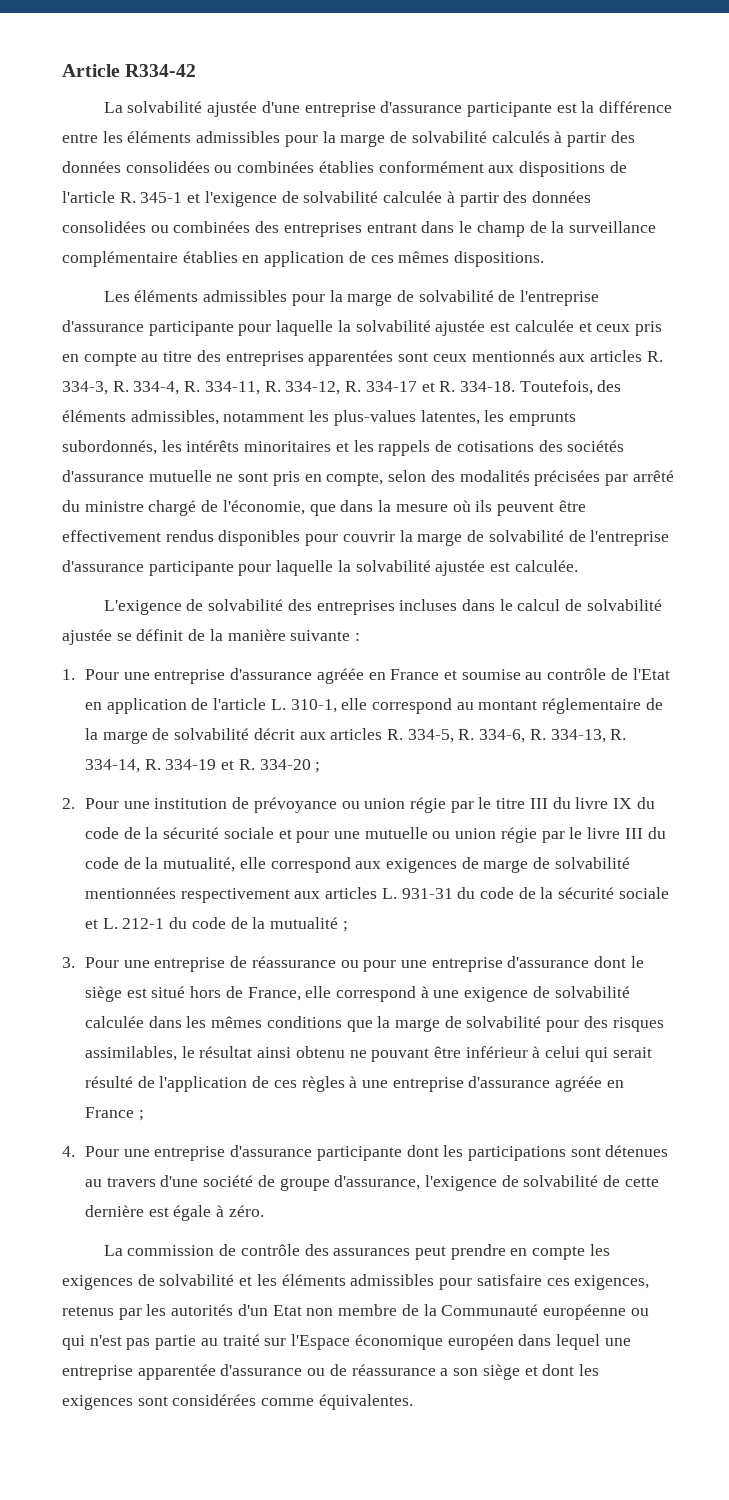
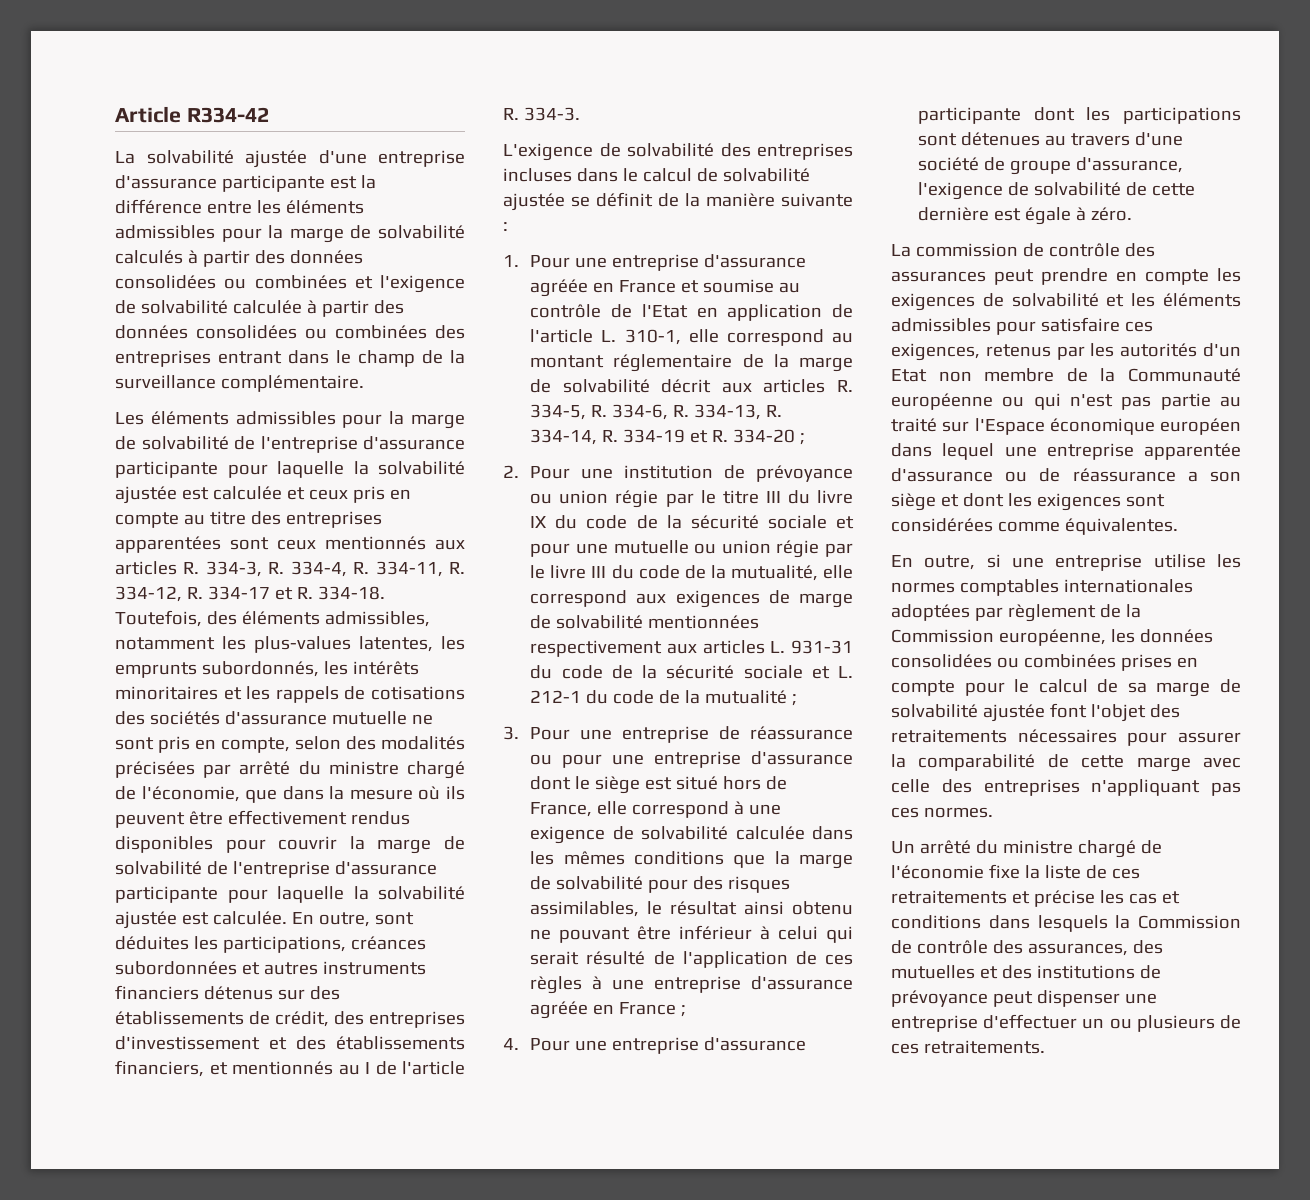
- La solvabilité ajustée d'une entreprise d'assurance participante est la différence entre les éléments admissibles pour la marge de solvabilité calculés à partir des données consolidées ou combinées établies conformément aux dispositions de l'article R. 345-1 et l'exigence de solvabilité calculée à partir des données consolidées ou combinées des entreprises entrant dans le champ de la surveillance complémentaire établies en application de ces mêmes dispositions.
+ La solvabilité ajustée d'une entreprise d'assurance participante est la différence entre les éléments admissibles pour la marge de solvabilité calculés à partir des données consolidées ou combinées et l'exigence de solvabilité calculée à partir des données consolidées ou combinées des entreprises entrant dans le champ de la surveillance complémentaire.
+ En outre, sont déduites les participations, créances subordonnées et autres instruments financiers détenus sur des établissements de crédit, des entreprises d'investissement et des établissements financiers, et mentionnés au I de l'article R. 334-3.
+ En outre, si une entreprise utilise les normes comptables internationales adoptées par règlement de la Commission européenne, les données consolidées ou combinées prises en compte pour le calcul de sa marge de solvabilité ajustée font l'objet des retraitements nécessaires pour assurer la comparabilité de cette marge avec celle des entreprises n'appliquant pas ces normes.
+ Un arrêté du ministre chargé de l'économie fixe la liste de ces retraitements et précise les cas et conditions dans lesquels la Commission de contrôle des assurances, des mutuelles et des institutions de prévoyance peut dispenser une entreprise d'effectuer un ou plusieurs de ces retraitements.

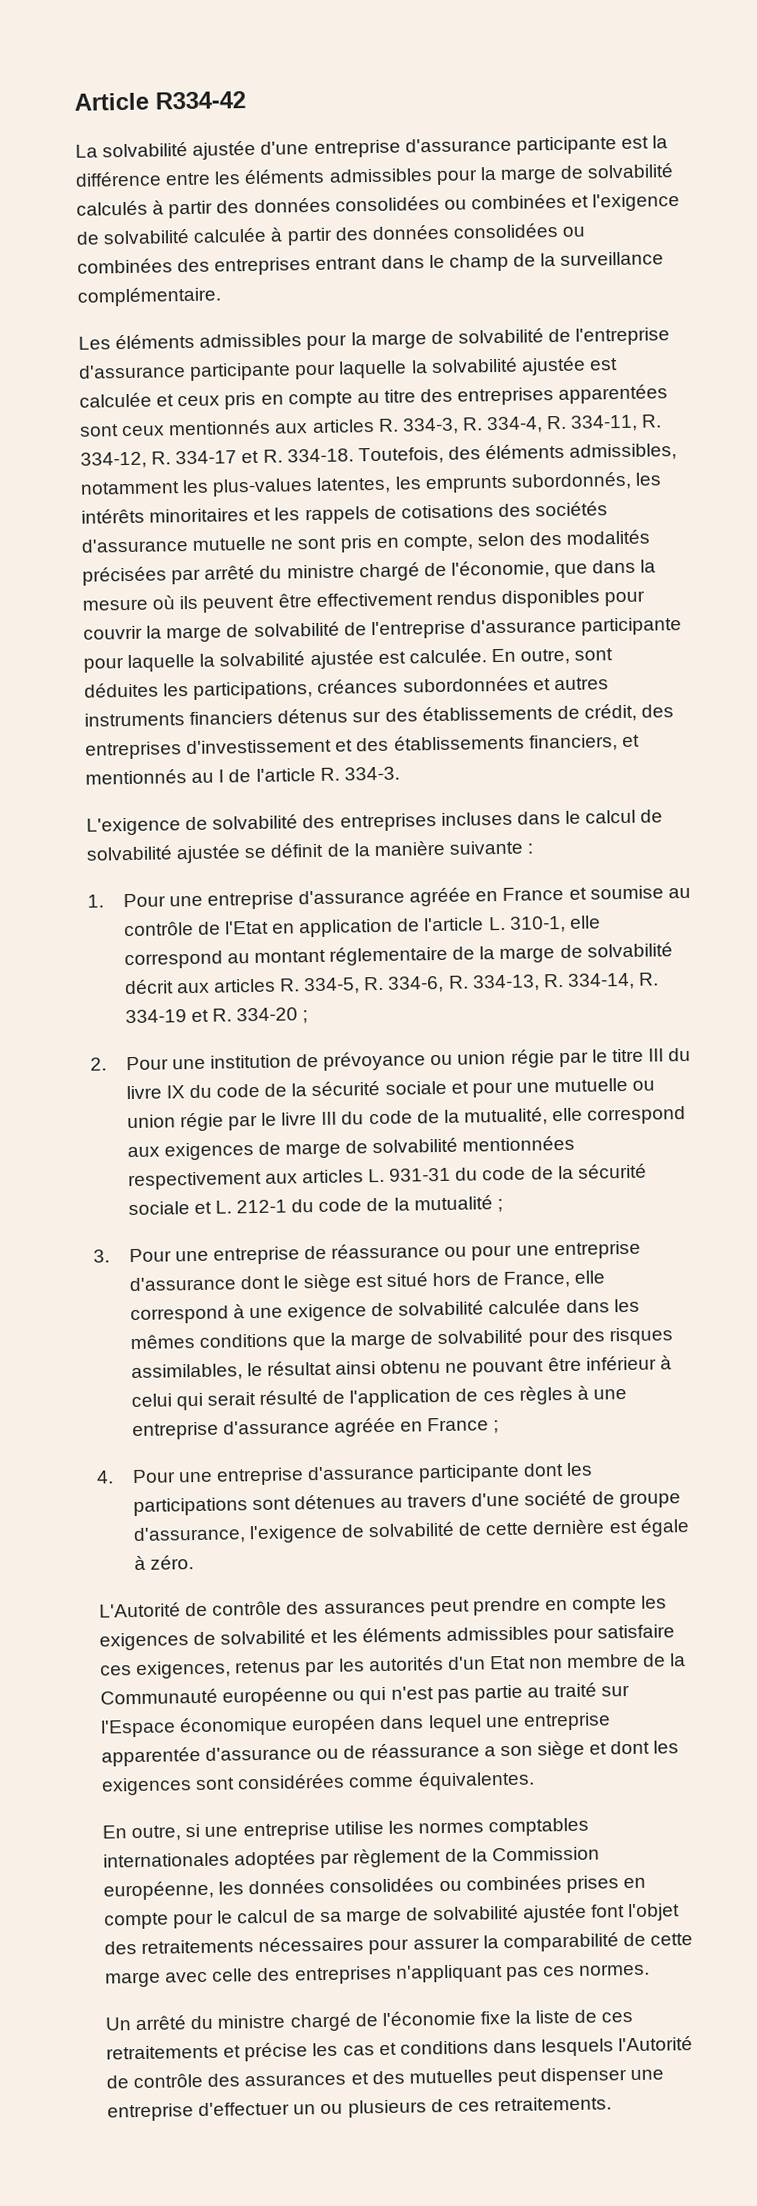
- La commission de contrôle des assurances peut prendre en compte les exigences de solvabilité et les éléments admissibles pour satisfaire ces exigences, retenus par les autorités d'un Etat non membre de la Communauté européenne ou qui n'est pas partie au traité sur l'Espace économique européen dans lequel une entreprise apparentée d'assurance ou de réassurance a son siège et dont les exigences sont considérées comme équivalentes.
+ L'Autorité de contrôle des assurances peut prendre en compte les exigences de solvabilité et les éléments admissibles pour satisfaire ces exigences, retenus par les autorités d'un Etat non membre de la Communauté européenne ou qui n'est pas partie au traité sur l'Espace économique européen dans lequel une entreprise apparentée d'assurance ou de réassurance a son siège et dont les exigences sont considérées comme équivalentes.
- Un arrêté du ministre chargé de l'économie fixe la liste de ces retraitements et précise les cas et conditions dans lesquels la Commission de contrôle des assurances, des mutuelles et des institutions de prévoyance peut dispenser une entreprise d'effectuer un ou plusieurs de ces retraitements.
+ Un arrêté du ministre chargé de l'économie fixe la liste de ces retraitements et précise les cas et conditions dans lesquels l'Autorité de contrôle des assurances et des mutuelles peut dispenser une entreprise d'effectuer un ou plusieurs de ces retraitements.

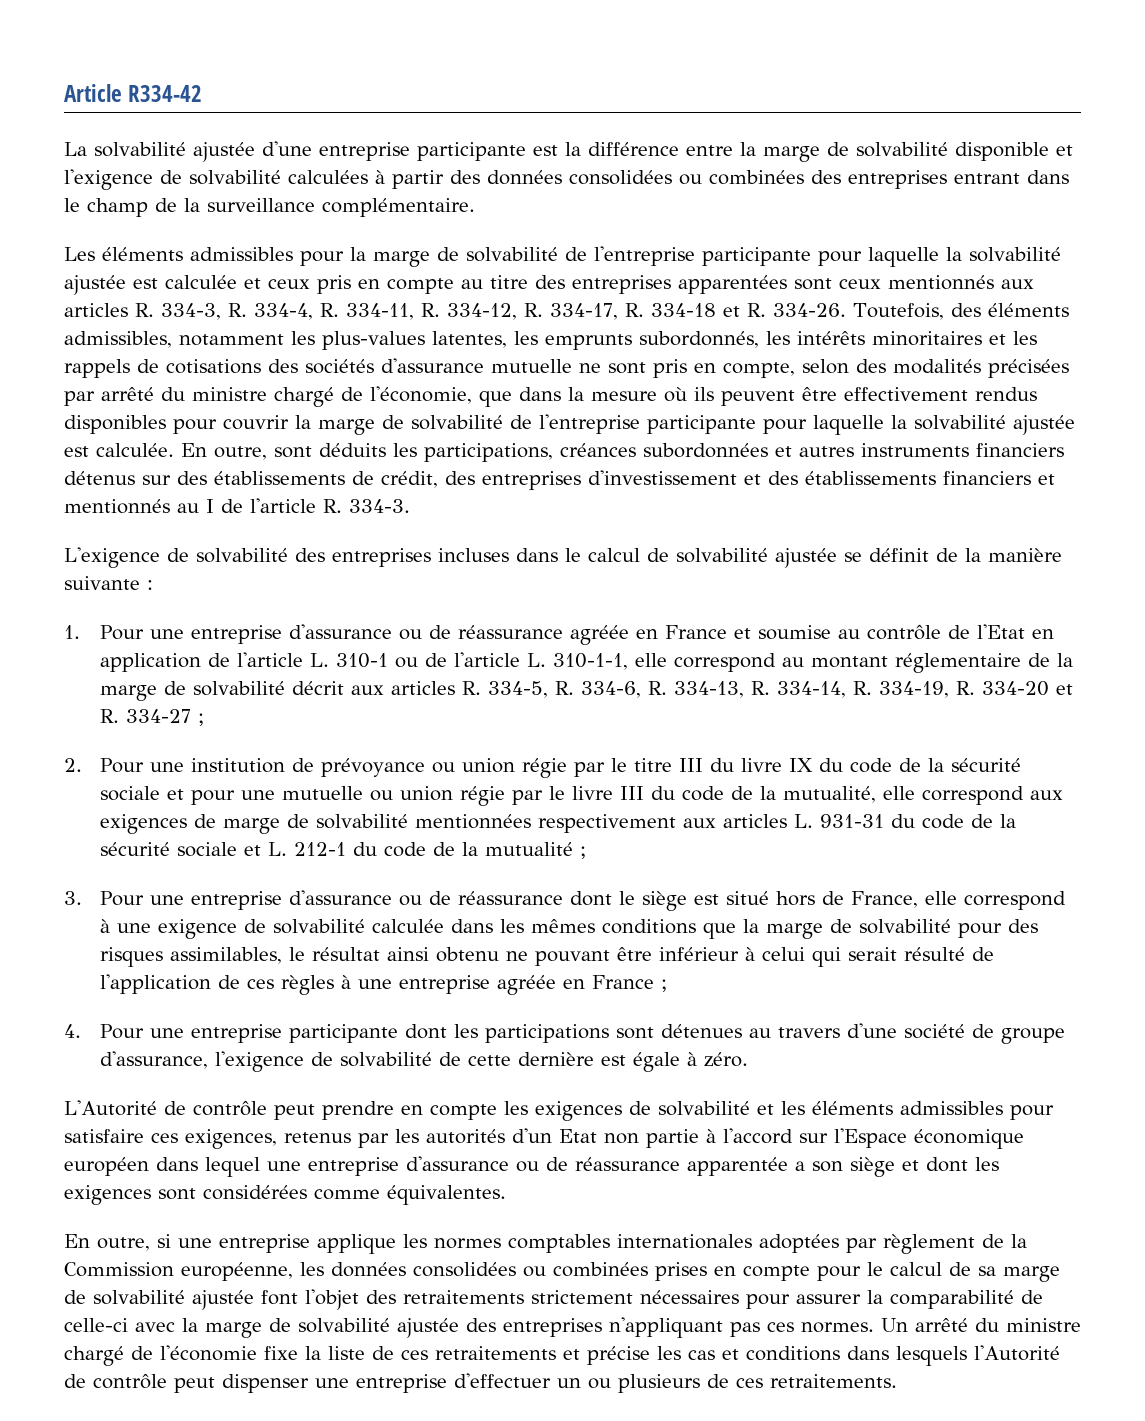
- La solvabilité ajustée d'une entreprise d'assurance participante est la différence entre les éléments admissibles pour la marge de solvabilité calculés à partir des données consolidées ou combinées et l'exigence de solvabilité calculée à partir des données consolidées ou combinées des entreprises entrant dans le champ de la surveillance complémentaire.
+ La solvabilité ajustée d'une entreprise participante est la différence entre la marge de solvabilité disponible et l'exigence de solvabilité calculées à partir des données consolidées ou combinées des entreprises entrant dans le champ de la surveillance complémentaire.
- Les éléments admissibles pour la marge de solvabilité de l'entreprise d'assurance participante pour laquelle la solvabilité ajustée est calculée et ceux pris en compte au titre des entreprises apparentées sont ceux mentionnés aux articles R. 334-3, R. 334-4, R. 334-11, R. 334-12, R. 334-17 et R. 334-18.
+ Les éléments admissibles pour la marge de solvabilité de l'entreprise participante pour laquelle la solvabilité ajustée est calculée et ceux pris en compte au titre des entreprises apparentées sont ceux mentionnés aux articles R. 334-3, R. 334-4, R. 334-11, R. 334-12, R. 334-17, R. 334-18 et R. 334-26.
- Toutefois, des éléments admissibles, notamment les plus-values latentes, les emprunts subordonnés, les intérêts minoritaires et les rappels de cotisations des sociétés d'assurance mutuelle ne sont pris en compte, selon des modalités précisées par arrêté du ministre chargé de l'économie, que dans la mesure où ils peuvent être effectivement rendus disponibles pour couvrir la marge de solvabilité de l'entreprise d'assurance participante pour laquelle la solvabilité ajustée est calculée.
+ Toutefois, des éléments admissibles, notamment les plus-values latentes, les emprunts subordonnés, les intérêts minoritaires et les rappels de cotisations des sociétés d'assurance mutuelle ne sont pris en compte, selon des modalités précisées par arrêté du ministre chargé de l'économie, que dans la mesure où ils peuvent être effectivement rendus disponibles pour couvrir la marge de solvabilité de l'entreprise participante pour laquelle la solvabilité ajustée est calculée.
- En outre, sont déduites les participations, créances subordonnées et autres instruments financiers détenus sur des établissements de crédit, des entreprises d'investissement et des établissements financiers, et mentionnés au I de l'article R. 334-3.
+ En outre, sont déduits les participations, créances subordonnées et autres instruments financiers détenus sur des établissements de crédit, des entreprises d'investissement et des établissements financiers et mentionnés au I de l'article R. 334-3.
- 1. Pour une entreprise d'assurance agréée en France et soumise au contrôle de l'Etat en application de l'article L. 310-1, elle correspond au montant réglementaire de la marge de solvabilité décrit aux articles R. 334-5, R. 334-6, R. 334-13, R. 334-14, R. 334-19 et R. 334-20 ;
+ 1. Pour une entreprise d'assurance ou de réassurance agréée en France et soumise au contrôle de l'Etat en application de l'article L. 310-1 ou de l'article L. 310-1-1, elle correspond au montant réglementaire de la marge de solvabilité décrit aux articles R. 334-5, R. 334-6, R. 334-13, R. 334-14, R. 334-19, R. 334-20 et R. 334-27 ;
- 3. Pour une entreprise de réassurance ou pour une entreprise d'assurance dont le siège est situé hors de France, elle correspond à une exigence de solvabilité calculée dans les mêmes conditions que la marge de solvabilité pour des risques assimilables, le résultat ainsi obtenu ne pouvant être inférieur à celui qui serait résulté de l'application de ces règles à une entreprise d'assurance agréée en France ;
+ 3. Pour une entreprise d'assurance ou de réassurance dont le siège est situé hors de France, elle correspond à une exigence de solvabilité calculée dans les mêmes conditions que la marge de solvabilité pour des risques assimilables, le résultat ainsi obtenu ne pouvant être inférieur à celui qui serait résulté de l'application de ces règles à une entreprise agréée en France ;
- 4. Pour une entreprise d'assurance participante dont les participations sont détenues au travers d'une société de groupe d'assurance, l'exigence de solvabilité de cette dernière est égale à zéro.
+ 4. Pour une entreprise participante dont les participations sont détenues au travers d'une société de groupe d'assurance, l'exigence de solvabilité de cette dernière est égale à zéro.
- L'Autorité de contrôle des assurances peut prendre en compte les exigences de solvabilité et les éléments admissibles pour satisfaire ces exigences, retenus par les autorités d'un Etat non membre de la Communauté européenne ou qui n'est pas partie au traité sur l'Espace économique européen dans lequel une entreprise apparentée d'assurance ou de réassurance a son siège et dont les exigences sont considérées comme équivalentes.
+ L'Autorité de contrôle peut prendre en compte les exigences de solvabilité et les éléments admissibles pour satisfaire ces exigences, retenus par les autorités d'un Etat non partie à l'accord sur l'Espace économique européen dans lequel une entreprise d'assurance ou de réassurance apparentée a son siège et dont les exigences sont considérées comme équivalentes.
- En outre, si une entreprise utilise les normes comptables internationales adoptées par règlement de la Commission européenne, les données consolidées ou combinées prises en compte pour le calcul de sa marge de solvabilité ajustée font l'objet des retraitements nécessaires pour assurer la comparabilité de cette marge avec celle des entreprises n'appliquant pas ces normes.
- Un arrêté du ministre chargé de l'économie fixe la liste de ces retraitements et précise les cas et conditions dans lesquels l'Autorité de contrôle des assurances et des mutuelles peut dispenser une entreprise d'effectuer un ou plusieurs de ces retraitements.
+ En outre, si une entreprise applique les normes comptables internationales adoptées par règlement de la Commission européenne, les données consolidées ou combinées prises en compte pour le calcul de sa marge de solvabilité ajustée font l'objet des retraitements strictement nécessaires pour assurer la comparabilité de celle-ci avec la marge de solvabilité ajustée des entreprises n'appliquant pas ces normes. Un arrêté du ministre chargé de l'économie fixe la liste de ces retraitements et précise les cas et conditions dans lesquels l'Autorité de contrôle peut dispenser une entreprise d'effectuer un ou plusieurs de ces retraitements.

